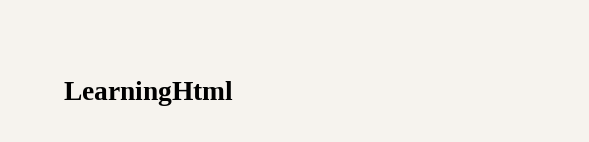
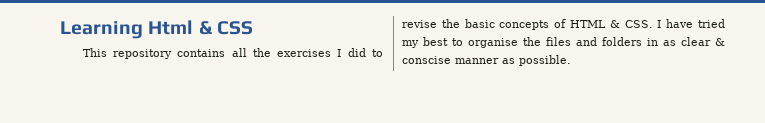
- LearningHtml
+ Learning Html & CSS
+ This repository contains all the exercises I did to revise the basic concepts of HTML & CSS. I have tried my best to organise the files and folders in as clear & conscise manner as possible.

